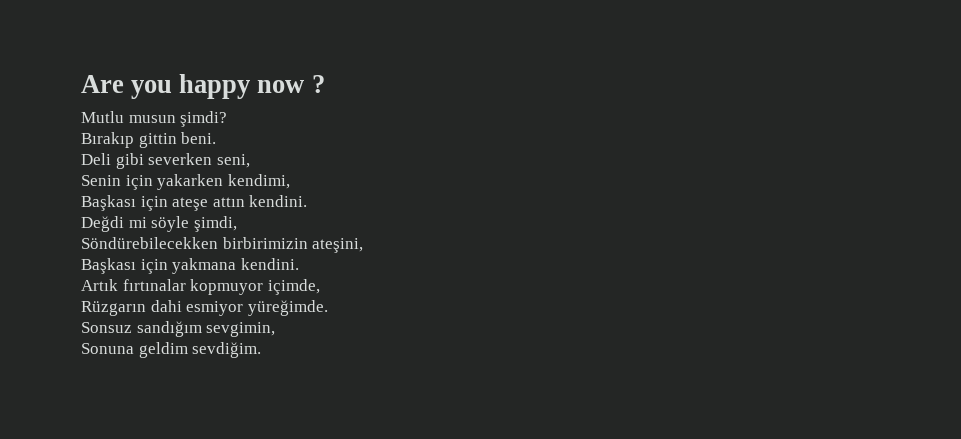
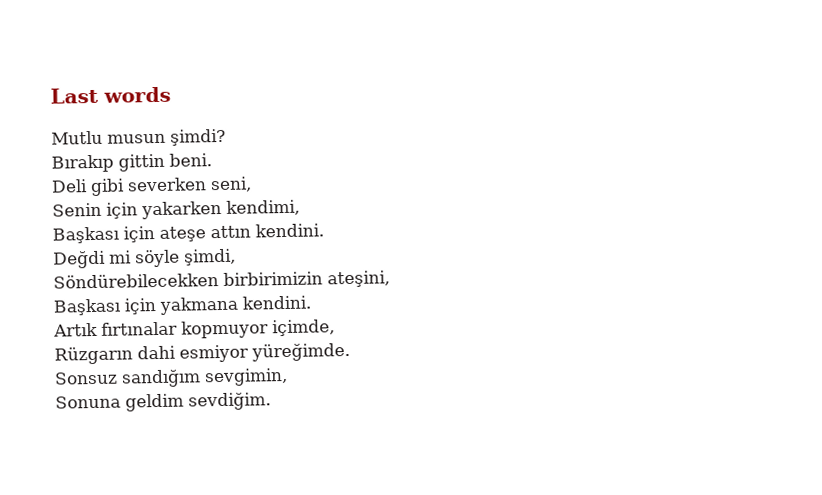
- Are you happy now ?
+ Last words

